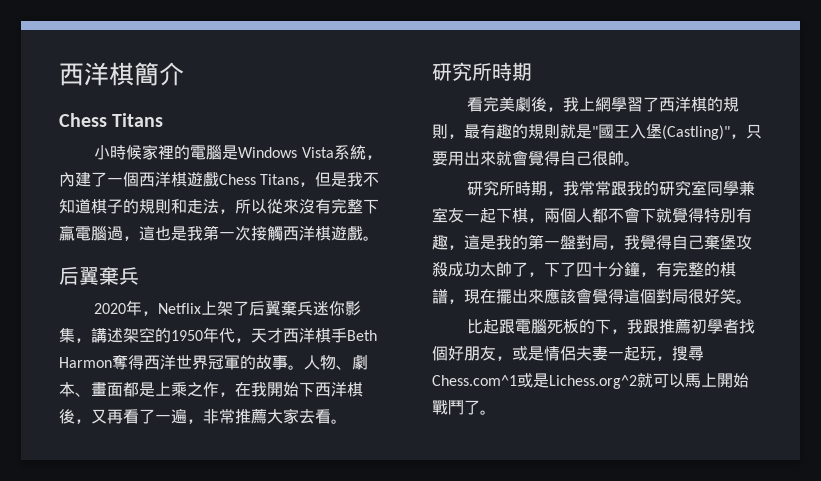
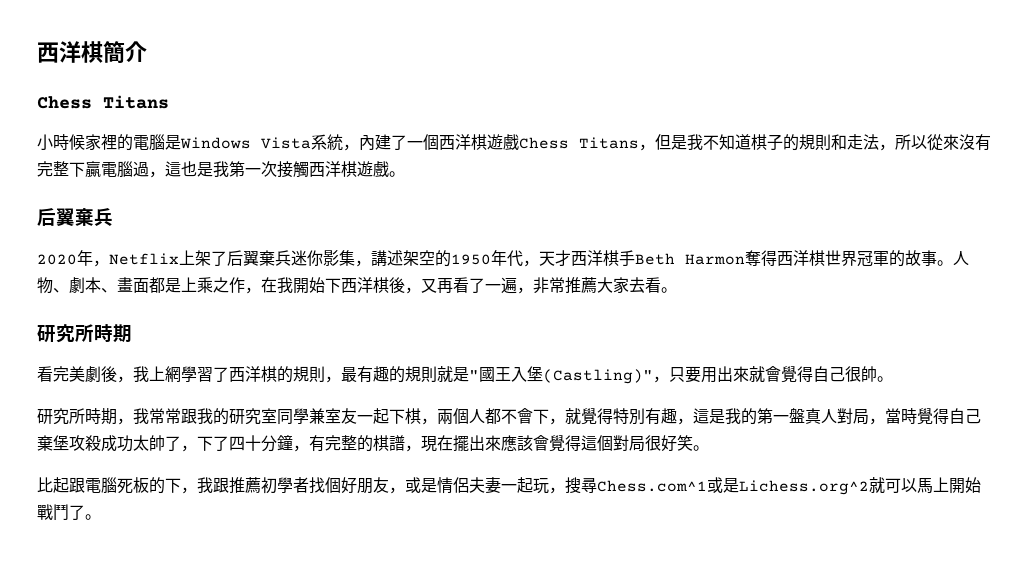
- 2020年，Netflix上架了后翼棄兵迷你影集，講述架空的1950年代，天才西洋棋手Beth Harmon奪得西洋世界冠軍的故事。
+ 2020年，Netflix上架了后翼棄兵迷你影集，講述架空的1950年代，天才西洋棋手Beth Harmon奪得西洋棋世界冠軍的故事。
- 研究所時期，我常常跟我的研究室同學兼室友一起下棋，兩個人都不會下就覺得特別有趣，這是我的第一盤對局，我覺得自己棄堡攻殺成功太帥了，下了四十分鐘，有完整的棋譜，現在擺出來應該會覺得這個對局很好笑。
+ 研究所時期，我常常跟我的研究室同學兼室友一起下棋，兩個人都不會下，就覺得特別有趣，這是我的第一盤真人對局，當時覺得自己棄堡攻殺成功太帥了，下了四十分鐘，有完整的棋譜，現在擺出來應該會覺得這個對局很好笑。

